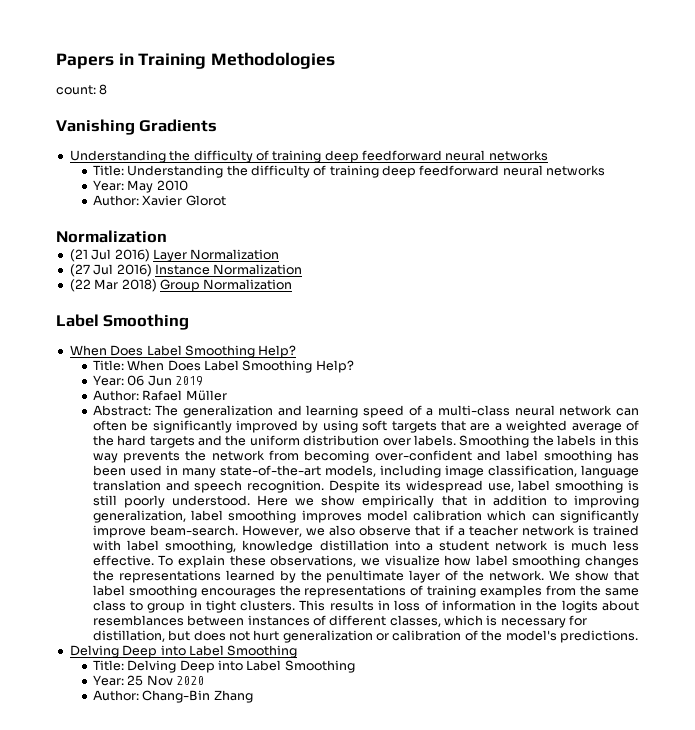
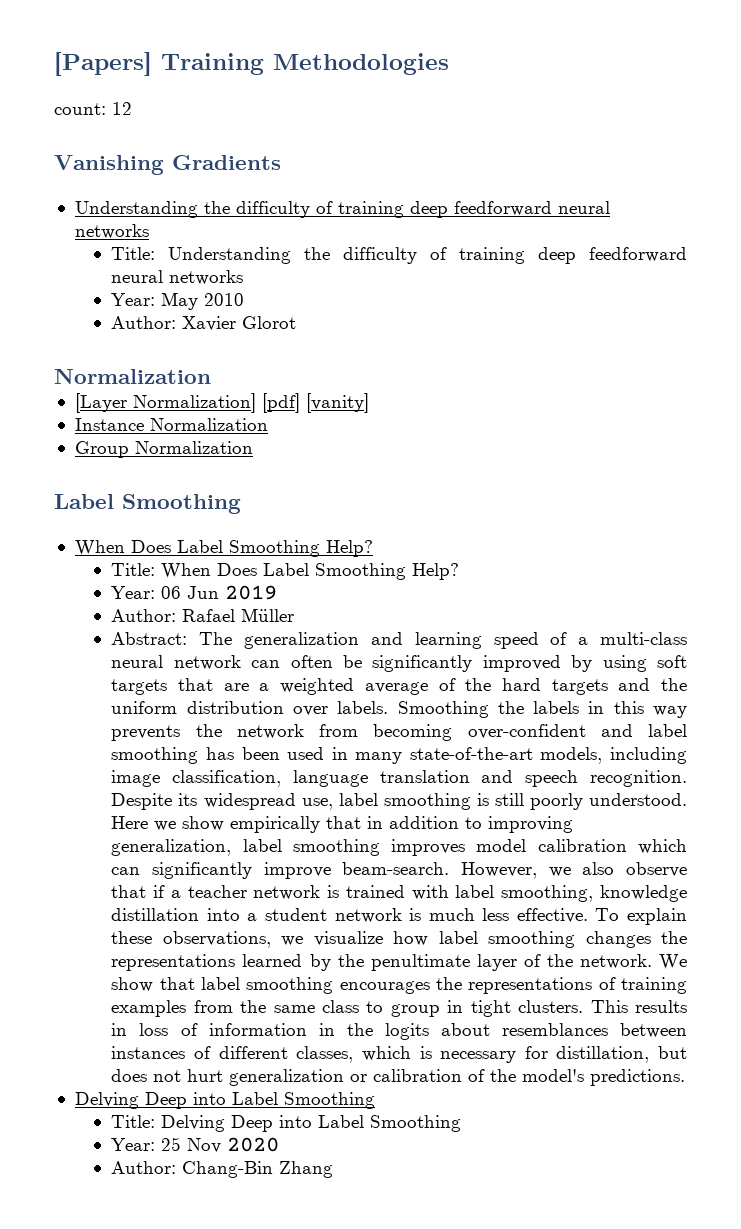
- Papers in Training Methodologies
+ [Papers] Training Methodologies
- count: 8
+ count: 12
- (21 Jul 2016) Layer Normalization
- (27 Jul 2016) Instance Normalization
+ [Layer Normalization] [pdf] [vanity]
+ Instance Normalization
- (22 Mar 2018) Group Normalization
+ Group Normalization

